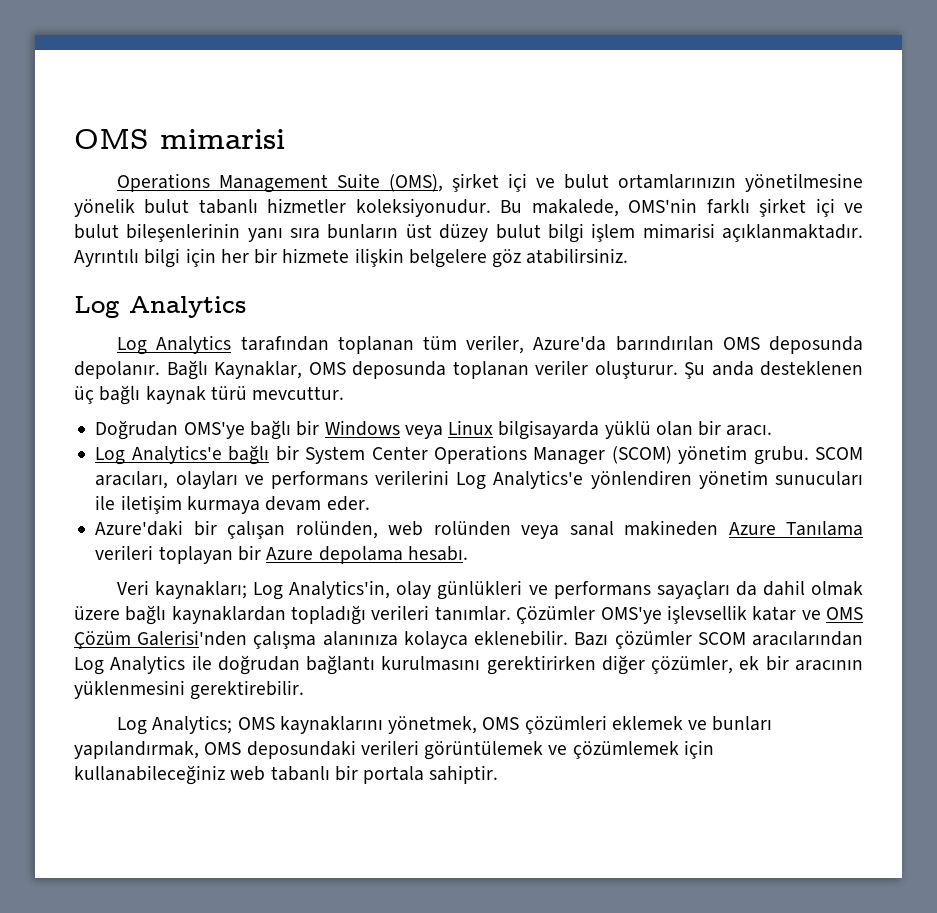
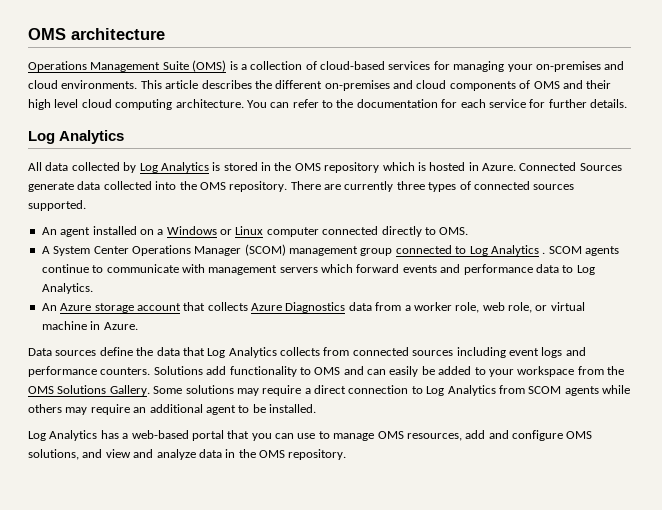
- OMS mimarisi
+ OMS architecture
- Operations Management Suite (OMS), şirket içi ve bulut ortamlarınızın yönetilmesine yönelik bulut tabanlı hizmetler koleksiyonudur. Bu makalede, OMS'nin farklı şirket içi ve bulut bileşenlerinin yanı sıra bunların üst düzey bulut bilgi işlem mimarisi açıklanmaktadır. Ayrıntılı bilgi için her bir hizmete ilişkin belgelere göz atabilirsiniz.
+ Operations Management Suite (OMS) is a collection of cloud-based services for managing your on-premises and cloud environments. This article describes the different on-premises and cloud components of OMS and their high level cloud computing architecture. You can refer to the documentation for each service for further details.
  Log Analytics
- Log Analytics tarafından toplanan tüm veriler, Azure'da barındırılan OMS deposunda depolanır. Bağlı Kaynaklar, OMS deposunda toplanan veriler oluşturur. Şu anda desteklenen üç bağlı kaynak türü mevcuttur.
- Doğrudan OMS'ye bağlı bir Windows veya Linux bilgisayarda yüklü olan bir aracı.
- Log Analytics'e bağlı bir System Center Operations Manager (SCOM) yönetim grubu. SCOM aracıları, olayları ve performans verilerini Log Analytics'e yönlendiren yönetim sunucuları ile iletişim kurmaya devam eder.
- Azure'daki bir çalışan rolünden, web rolünden veya sanal makineden Azure Tanılama verileri toplayan bir Azure depolama hesabı.
- Veri kaynakları; Log Analytics'in, olay günlükleri ve performans sayaçları da dahil olmak üzere bağlı kaynaklardan topladığı verileri tanımlar. Çözümler OMS'ye işlevsellik katar ve OMS Çözüm Galerisi'nden çalışma alanınıza kolayca eklenebilir. Bazı çözümler SCOM aracılarından Log Analytics ile doğrudan bağlantı kurulmasını gerektirirken diğer çözümler, ek bir aracının yüklenmesini gerektirebilir.
- Log Analytics; OMS kaynaklarını yönetmek, OMS çözümleri eklemek ve bunları yapılandırmak, OMS deposundaki verileri görüntülemek ve çözümlemek için kullanabileceğiniz web tabanlı bir portala sahiptir.
+ All data collected by Log Analytics is stored in the OMS repository which is hosted in Azure. Connected Sources generate data collected into the OMS repository. There are currently three types of connected sources supported.
+ An agent installed on a Windows or Linux computer connected directly to OMS.
+ A System Center Operations Manager (SCOM) management group connected to Log Analytics . SCOM agents continue to communicate with management servers which forward events and performance data to Log Analytics.
+ An Azure storage account that collects Azure Diagnostics data from a worker role, web role, or virtual machine in Azure.
+ Data sources define the data that Log Analytics collects from connected sources including event logs and performance counters. Solutions add functionality to OMS and can easily be added to your workspace from the OMS Solutions Gallery. Some solutions may require a direct connection to Log Analytics from SCOM agents while others may require an additional agent to be installed.
+ Log Analytics has a web-based portal that you can use to manage OMS resources, add and configure OMS solutions, and view and analyze data in the OMS repository.

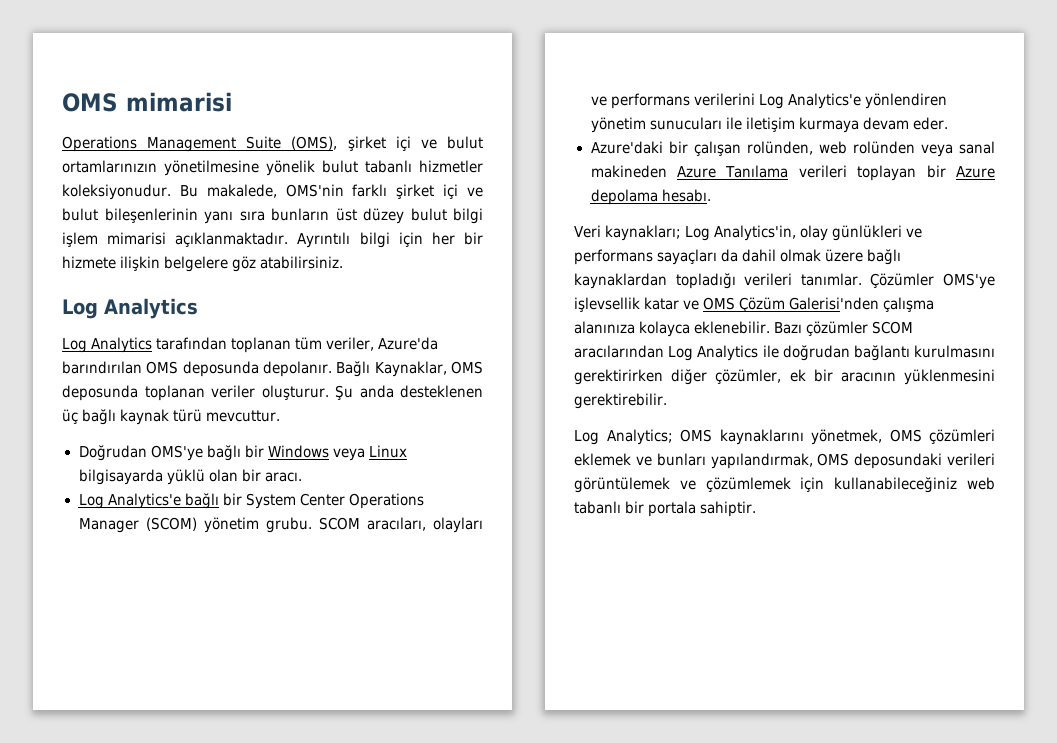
- OMS architecture
+ OMS mimarisi
- Operations Management Suite (OMS) is a collection of cloud-based services for managing your on-premises and cloud environments. This article describes the different on-premises and cloud components of OMS and their high level cloud computing architecture. You can refer to the documentation for each service for further details.
+ Operations Management Suite (OMS), şirket içi ve bulut ortamlarınızın yönetilmesine yönelik bulut tabanlı hizmetler koleksiyonudur. Bu makalede, OMS'nin farklı şirket içi ve bulut bileşenlerinin yanı sıra bunların üst düzey bulut bilgi işlem mimarisi açıklanmaktadır. Ayrıntılı bilgi için her bir hizmete ilişkin belgelere göz atabilirsiniz.
  Log Analytics
- All data collected by Log Analytics is stored in the OMS repository which is hosted in Azure. Connected Sources generate data collected into the OMS repository. There are currently three types of connected sources supported.
- An agent installed on a Windows or Linux computer connected directly to OMS.
- A System Center Operations Manager (SCOM) management group connected to Log Analytics . SCOM agents continue to communicate with management servers which forward events and performance data to Log Analytics.
- An Azure storage account that collects Azure Diagnostics data from a worker role, web role, or virtual machine in Azure.
- Data sources define the data that Log Analytics collects from connected sources including event logs and performance counters. Solutions add functionality to OMS and can easily be added to your workspace from the OMS Solutions Gallery. Some solutions may require a direct connection to Log Analytics from SCOM agents while others may require an additional agent to be installed.
- Log Analytics has a web-based portal that you can use to manage OMS resources, add and configure OMS solutions, and view and analyze data in the OMS repository.
+ Log Analytics tarafından toplanan tüm veriler, Azure'da barındırılan OMS deposunda depolanır. Bağlı Kaynaklar, OMS deposunda toplanan veriler oluşturur. Şu anda desteklenen üç bağlı kaynak türü mevcuttur.
+ Doğrudan OMS'ye bağlı bir Windows veya Linux bilgisayarda yüklü olan bir aracı.
+ Log Analytics'e bağlı bir System Center Operations Manager (SCOM) yönetim grubu. SCOM aracıları, olayları ve performans verilerini Log Analytics'e yönlendiren yönetim sunucuları ile iletişim kurmaya devam eder.
+ Azure'daki bir çalışan rolünden, web rolünden veya sanal makineden Azure Tanılama verileri toplayan bir Azure depolama hesabı.
+ Veri kaynakları; Log Analytics'in, olay günlükleri ve performans sayaçları da dahil olmak üzere bağlı kaynaklardan topladığı verileri tanımlar. Çözümler OMS'ye işlevsellik katar ve OMS Çözüm Galerisi'nden çalışma alanınıza kolayca eklenebilir. Bazı çözümler SCOM aracılarından Log Analytics ile doğrudan bağlantı kurulmasını gerektirirken diğer çözümler, ek bir aracının yüklenmesini gerektirebilir.
+ Log Analytics; OMS kaynaklarını yönetmek, OMS çözümleri eklemek ve bunları yapılandırmak, OMS deposundaki verileri görüntülemek ve çözümlemek için kullanabileceğiniz web tabanlı bir portala sahiptir.

